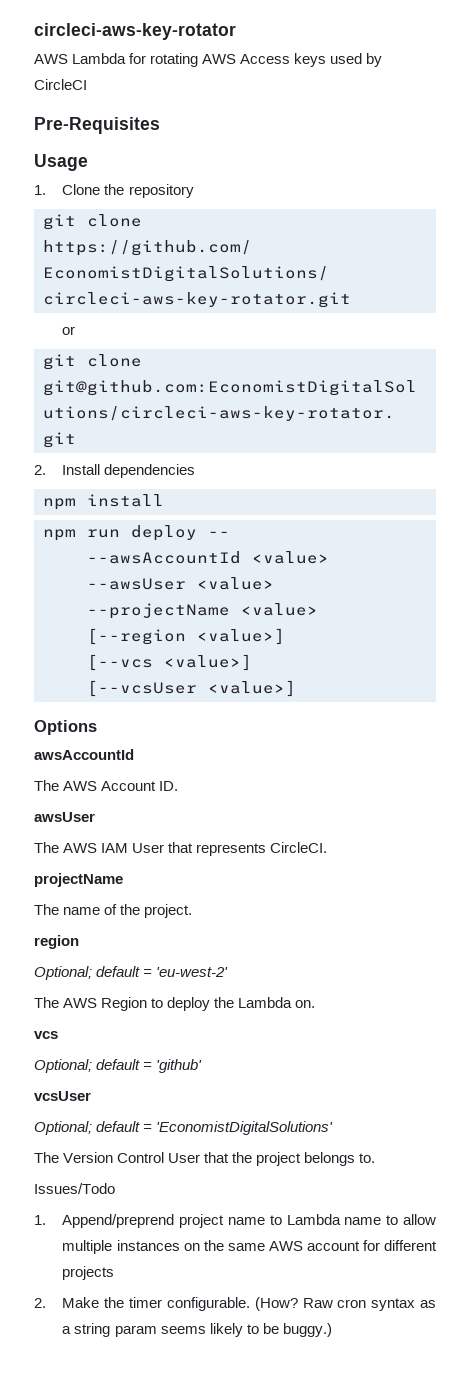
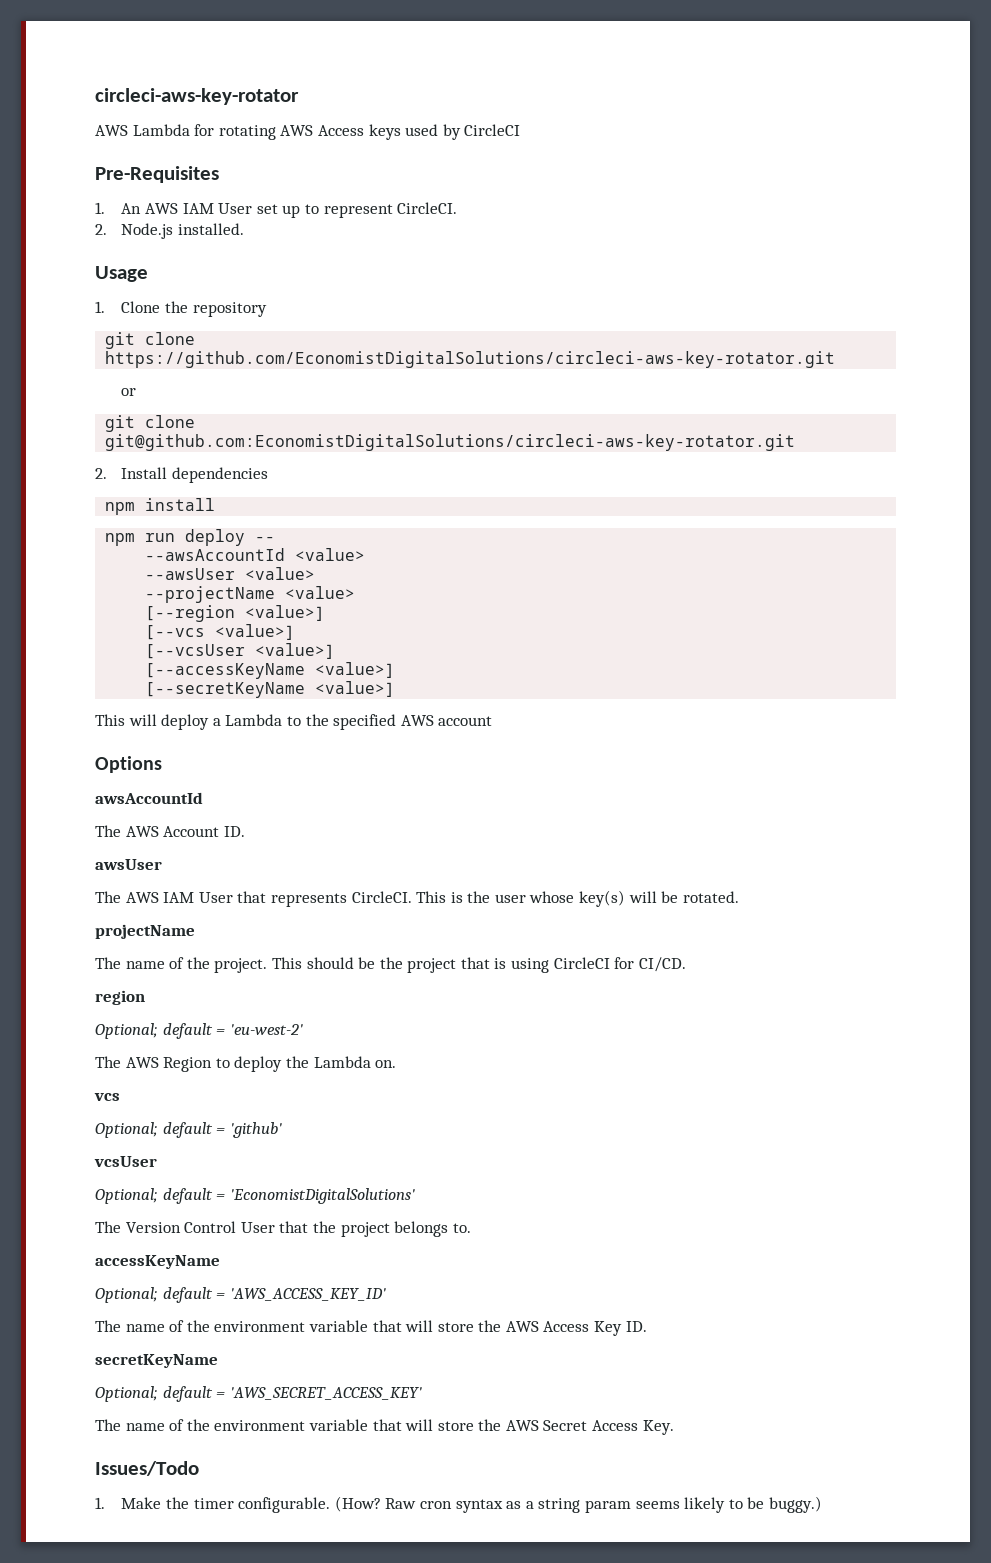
+ 1. An AWS IAM User set up to represent CircleCI.
+ 2. Node.js installed.
+ [--accessKeyName <value>]
+ [--secretKeyName <value>]
+ This will deploy a Lambda to the specified AWS account
+ This is the user whose key(s) will be rotated.
+ This should be the project that is using CircleCI for CI/CD.
+ accessKeyName
+ Optional; default = 'AWS_ACCESS_KEY_ID'
+ The name of the environment variable that will store the AWS Access Key ID.
+ secretKeyName
+ Optional; default = 'AWS_SECRET_ACCESS_KEY'
+ The name of the environment variable that will store the AWS Secret Access Key.
  Issues/Todo
- 1. Append/preprend project name to Lambda name to allow multiple instances on the same AWS account for different projects
- 2. Make the timer configurable.
+ 1. Make the timer configurable.

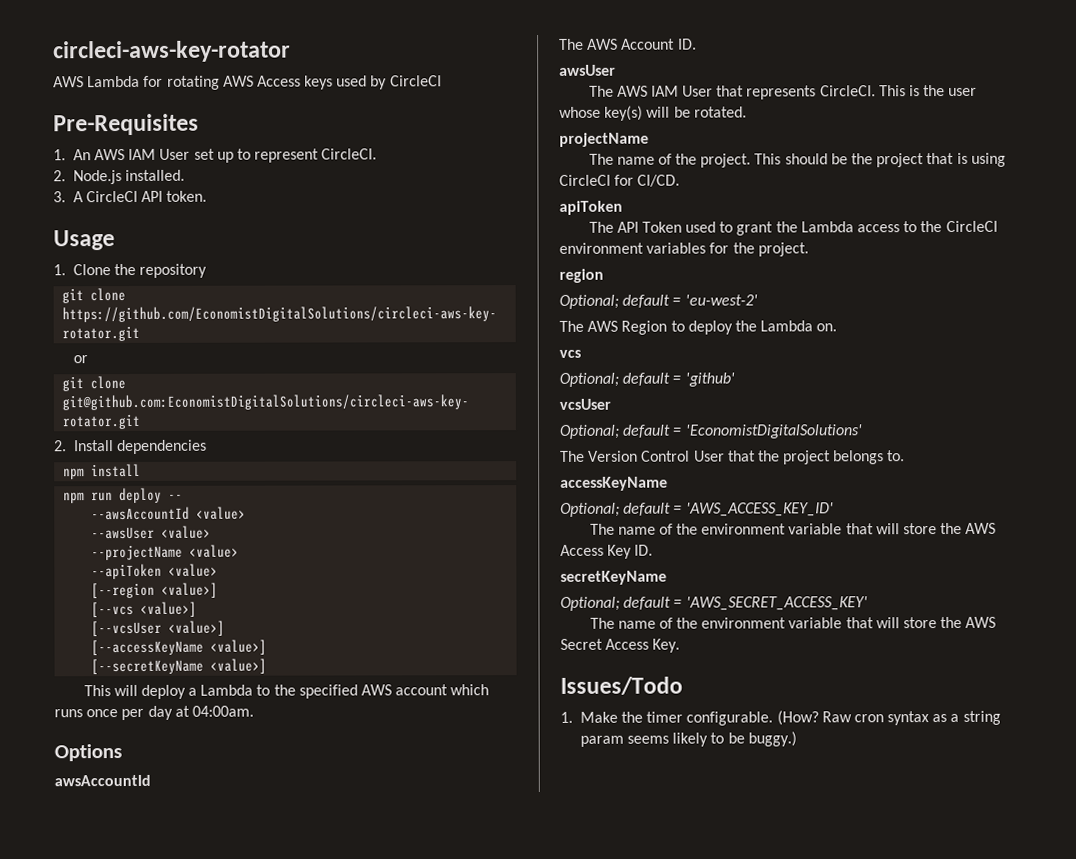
+ 3. A CircleCI API token.
+ --apiToken <value>
- This will deploy a Lambda to the specified AWS account
+ This will deploy a Lambda to the specified AWS account which runs once per day at 04:00am.
+ apiToken
+ The API Token used to grant the Lambda access to the CircleCI environment variables for the project.

